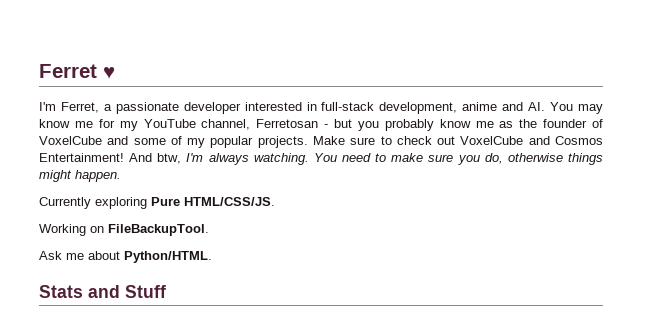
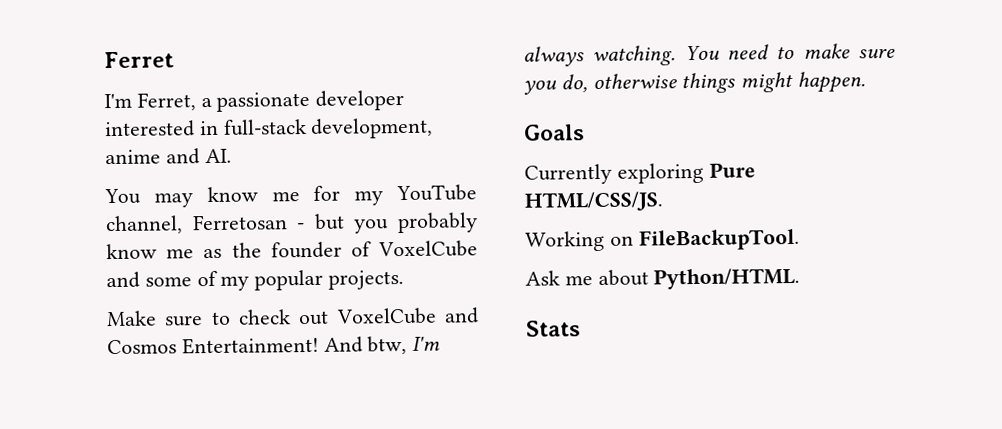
- Ferret ♥
+ Ferret
- I'm Ferret, a passionate developer interested in full-stack development, anime and AI. You may know me for my YouTube channel, Ferretosan - but you probably know me as the founder of VoxelCube and some of my popular projects. Make sure to check out VoxelCube and Cosmos Entertainment!
+ I'm Ferret, a passionate developer interested in full-stack development, anime and AI.
+ You may know me for my YouTube channel, Ferretosan - but you probably know me as the founder of VoxelCube and some of my popular projects.
+ Make sure to check out VoxelCube and Cosmos Entertainment!
+ Goals
- Stats and Stuff
+ Stats

